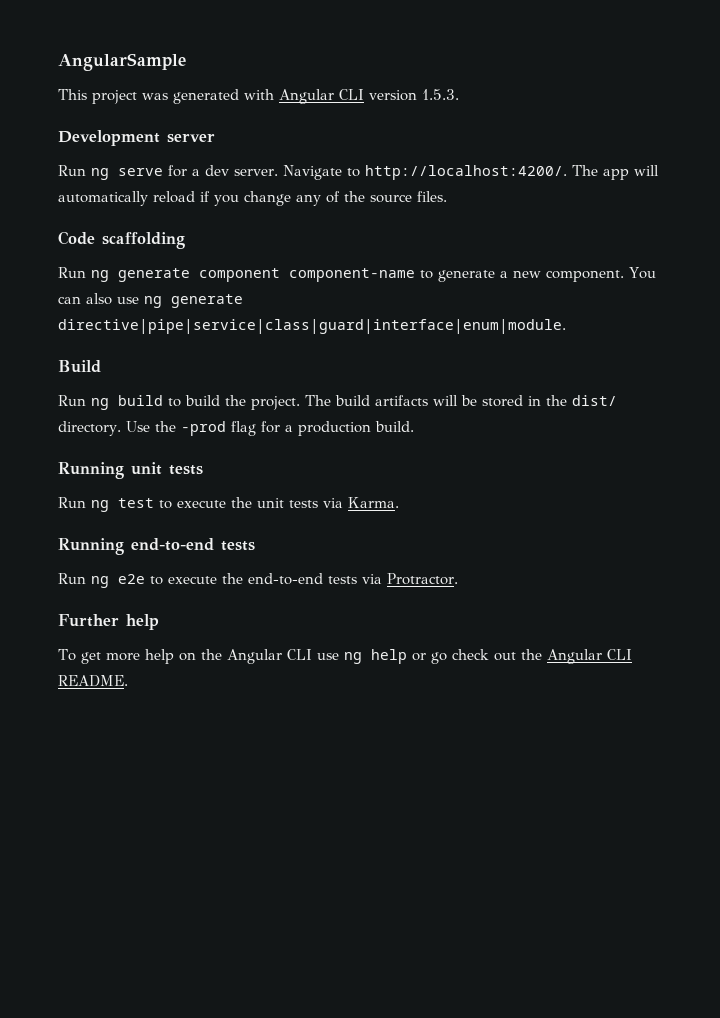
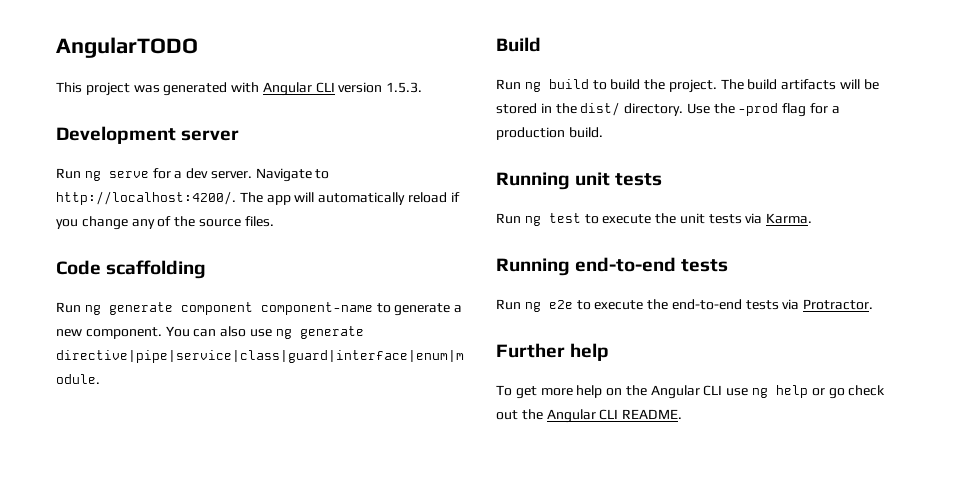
- AngularSample
+ AngularTODO

